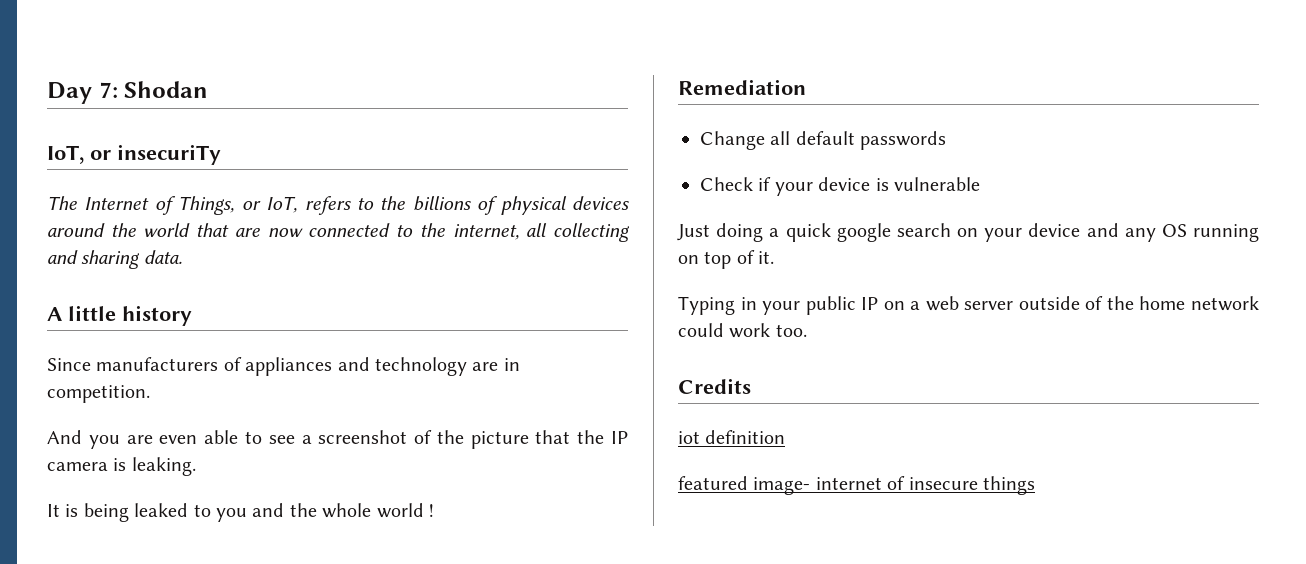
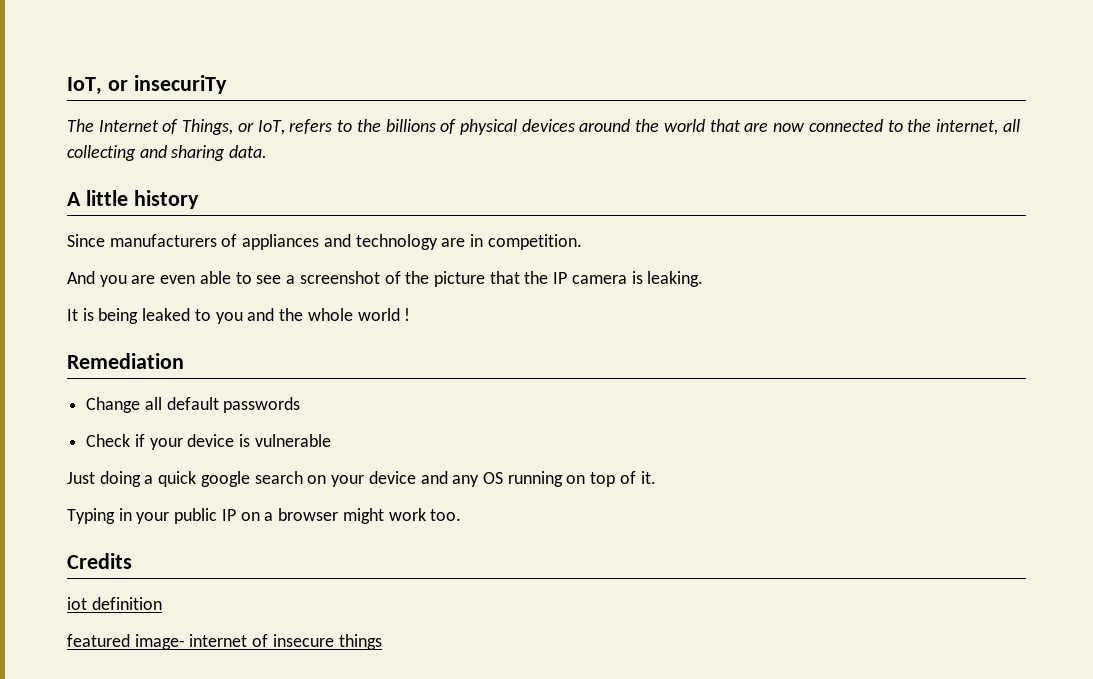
- Day 7: Shodan
- Typing in your public IP on a web server outside of the home network could work too.
+ Typing in your public IP on a browser might work too.

